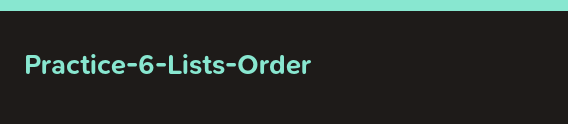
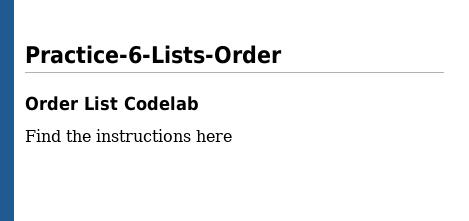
+ Order List Codelab
+ Find the instructions here

